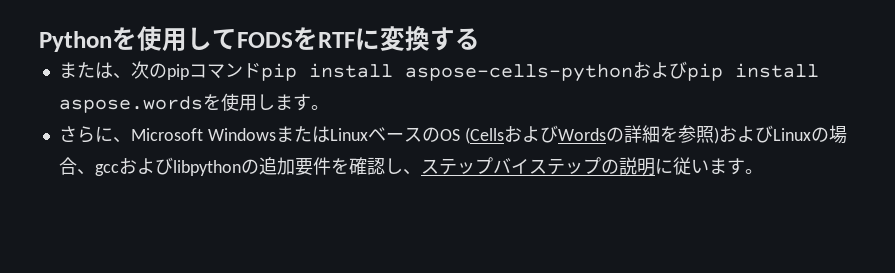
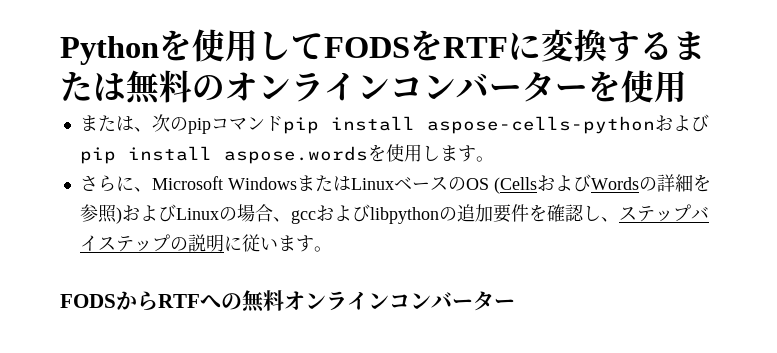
- Pythonを使用してFODSをRTFに変換する
+ Pythonを使用してFODSをRTFに変換するまたは無料のオンラインコンバーターを使用
+ FODSからRTFへの無料オンラインコンバーター

